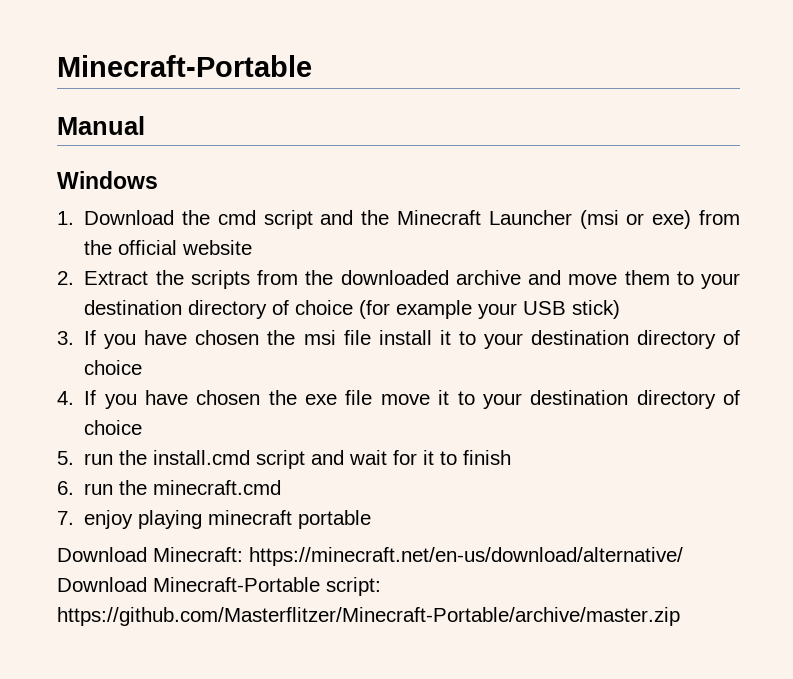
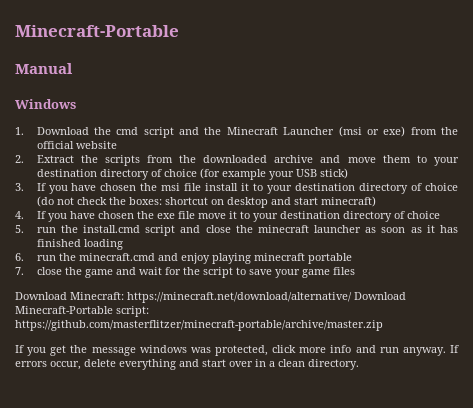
- 3. If you have chosen the msi file install it to your destination directory of choice
+ 3. If you have chosen the msi file install it to your destination directory of choice (do not check the boxes: shortcut on desktop and start minecraft)
- 5. run the install.cmd script and wait for it to finish
+ 5. run the install.cmd script and close the minecraft launcher as soon as it has finished loading
- 6. run the minecraft.cmd
- 7. enjoy playing minecraft portable
+ 6. run the minecraft.cmd and enjoy playing minecraft portable
+ 7. close the game and wait for the script to save your game files
- Download Minecraft: https://minecraft.net/en-us/download/alternative/ Download Minecraft-Portable script: https://github.com/Masterflitzer/Minecraft-Portable/archive/master.zip
+ Download Minecraft: https://minecraft.net/download/alternative/ Download Minecraft-Portable script: https://github.com/masterflitzer/minecraft-portable/archive/master.zip
+ If you get the message windows was protected, click more info and run anyway. If errors occur, delete everything and start over in a clean directory.

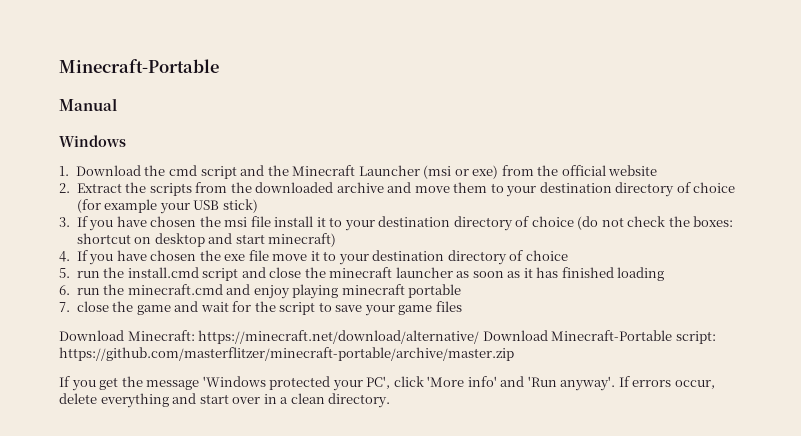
- If you get the message windows was protected, click more info and run anyway.
+ If you get the message 'Windows protected your PC', click 'More info' and 'Run anyway'.

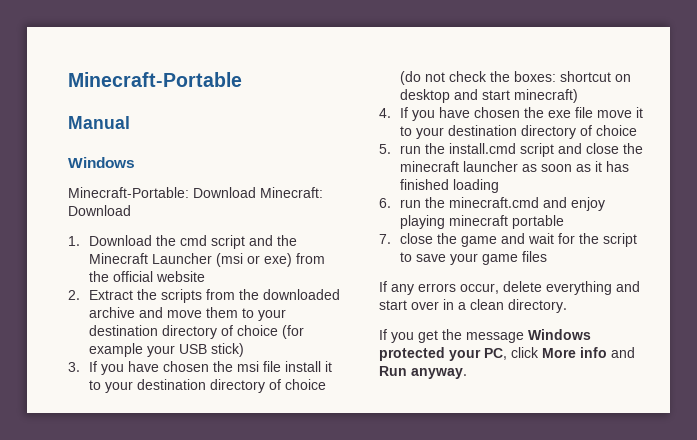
+ Minecraft-Portable: Download Minecraft: Download
- Download Minecraft: https://minecraft.net/download/alternative/ Download Minecraft-Portable script: https://github.com/masterflitzer/minecraft-portable/archive/master.zip
- If you get the message 'Windows protected your PC', click 'More info' and 'Run anyway'. If errors occur, delete everything and start over in a clean directory.
+ If any errors occur, delete everything and start over in a clean directory.
+ If you get the message Windows protected your PC, click More info and Run anyway.

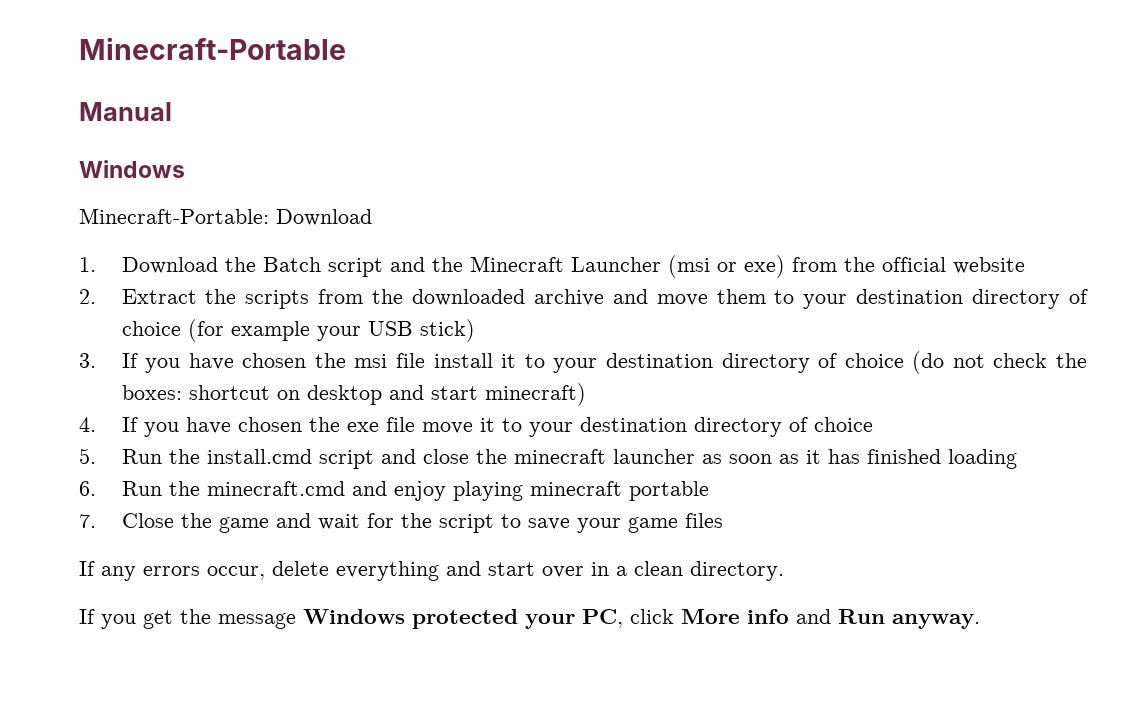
- Minecraft-Portable: Download Minecraft: Download
+ Minecraft-Portable: Download
- 1. Download the cmd script and the Minecraft Launcher (msi or exe) from the official website
+ 1. Download the Batch script and the Minecraft Launcher (msi or exe) from the official website
- 5. run the install.cmd script and close the minecraft launcher as soon as it has finished loading
+ 5. Run the install.cmd script and close the minecraft launcher as soon as it has finished loading
- 6. run the minecraft.cmd and enjoy playing minecraft portable
+ 6. Run the minecraft.cmd and enjoy playing minecraft portable
- 7. close the game and wait for the script to save your game files
+ 7. Close the game and wait for the script to save your game files

